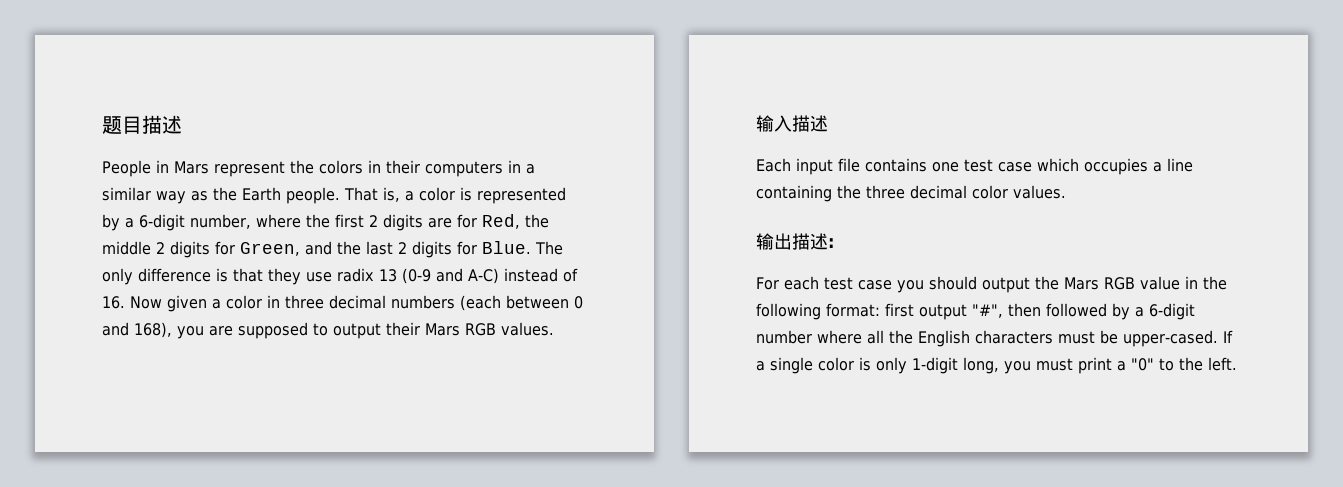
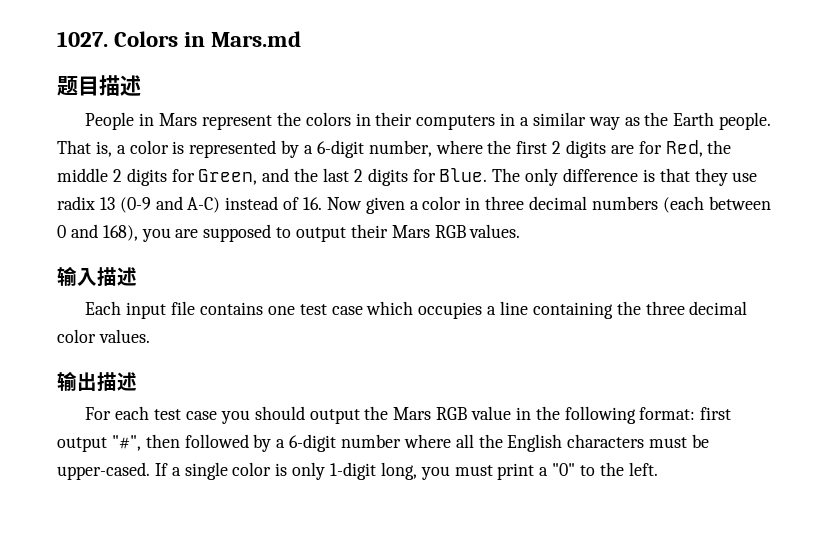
+ 1027. Colors in Mars.md
- 输出描述:
+ 输出描述

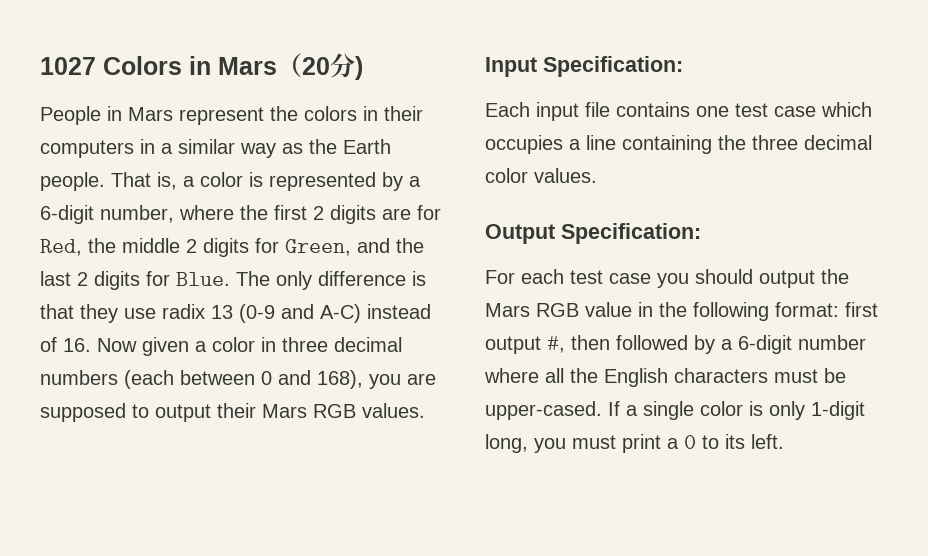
- 1027. Colors in Mars.md
- 题目描述
+ 1027 Colors in Mars（20分)
- 输入描述
+ Input Specification:
- 输出描述
+ Output Specification:
- For each test case you should output the Mars RGB value in the following format: first output "#", then followed by a 6-digit number where all the English characters must be upper-cased.
+ For each test case you should output the Mars RGB value in the following format: first output #, then followed by a 6-digit number where all the English characters must be upper-cased.
- If a single color is only 1-digit long, you must print a "0" to the left.
+ If a single color is only 1-digit long, you must print a 0 to its left.

